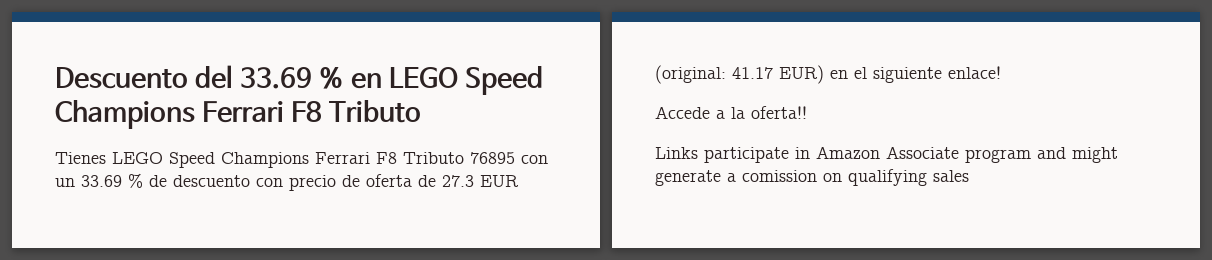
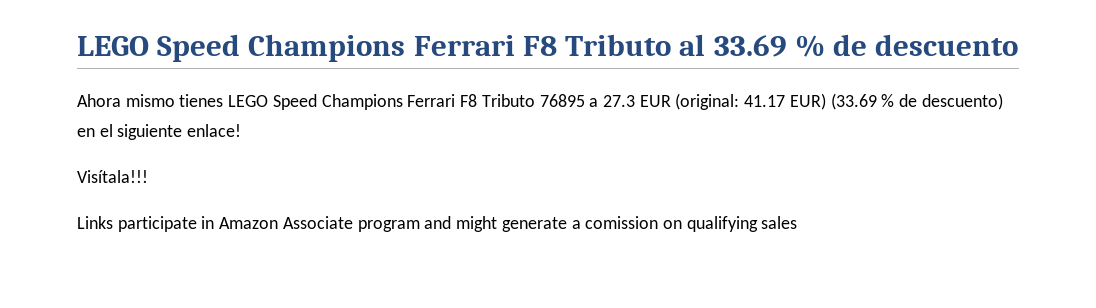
- Descuento del 33.69 % en LEGO Speed Champions Ferrari F8 Tributo
- Tienes LEGO Speed Champions Ferrari F8 Tributo 76895 con un 33.69 % de descuento con precio de oferta de 27.3 EUR (original: 41.17 EUR) en el siguiente enlace!
+ LEGO Speed Champions Ferrari F8 Tributo al 33.69 % de descuento
+ Ahora mismo tienes LEGO Speed Champions Ferrari F8 Tributo 76895 a 27.3 EUR (original: 41.17 EUR) (33.69 % de descuento) en el siguiente enlace!
- Accede a la oferta!!
+ Visítala!!!

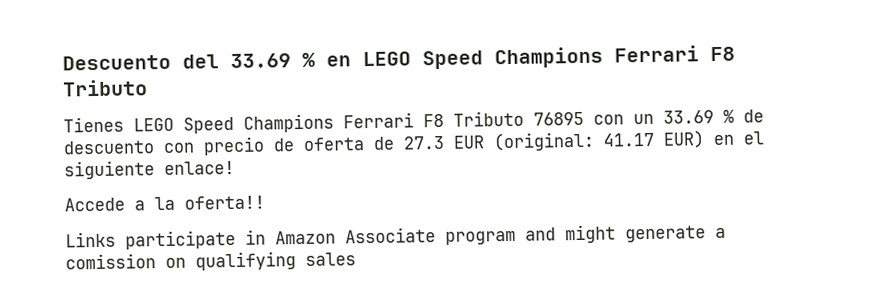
- LEGO Speed Champions Ferrari F8 Tributo al 33.69 % de descuento
- Ahora mismo tienes LEGO Speed Champions Ferrari F8 Tributo 76895 a 27.3 EUR (original: 41.17 EUR) (33.69 % de descuento) en el siguiente enlace!
+ Descuento del 33.69 % en LEGO Speed Champions Ferrari F8 Tributo
+ Tienes LEGO Speed Champions Ferrari F8 Tributo 76895 con un 33.69 % de descuento con precio de oferta de 27.3 EUR (original: 41.17 EUR) en el siguiente enlace!
- Visítala!!!
+ Accede a la oferta!!

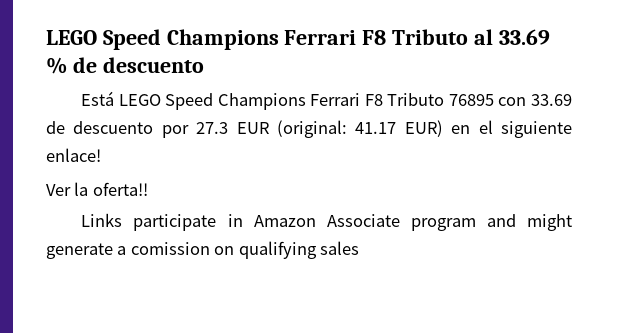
- Descuento del 33.69 % en LEGO Speed Champions Ferrari F8 Tributo
- Tienes LEGO Speed Champions Ferrari F8 Tributo 76895 con un 33.69 % de descuento con precio de oferta de 27.3 EUR (original: 41.17 EUR) en el siguiente enlace!
+ LEGO Speed Champions Ferrari F8 Tributo al 33.69 % de descuento
+ Está LEGO Speed Champions Ferrari F8 Tributo 76895 con 33.69 de descuento por 27.3 EUR (original: 41.17 EUR) en el siguiente enlace!
- Accede a la oferta!!
+ Ver la oferta!!

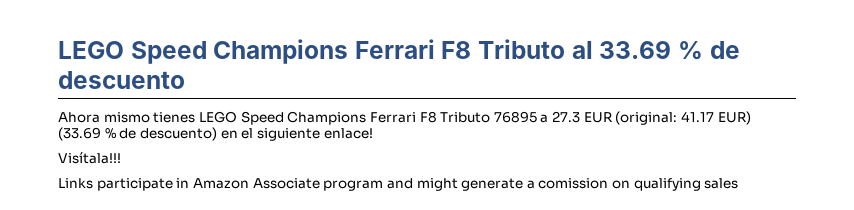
- Está LEGO Speed Champions Ferrari F8 Tributo 76895 con 33.69 de descuento por 27.3 EUR (original: 41.17 EUR) en el siguiente enlace!
+ Ahora mismo tienes LEGO Speed Champions Ferrari F8 Tributo 76895 a 27.3 EUR (original: 41.17 EUR) (33.69 % de descuento) en el siguiente enlace!
- Ver la oferta!!
+ Visítala!!!

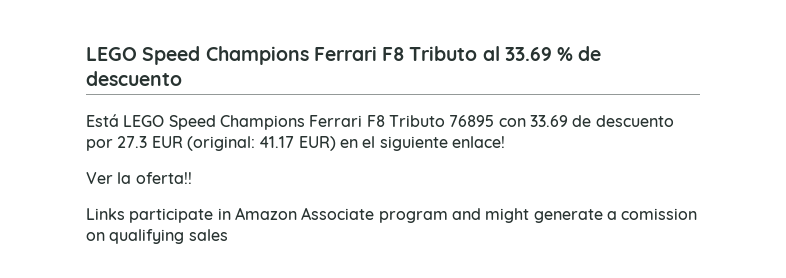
- Ahora mismo tienes LEGO Speed Champions Ferrari F8 Tributo 76895 a 27.3 EUR (original: 41.17 EUR) (33.69 % de descuento) en el siguiente enlace!
+ Está LEGO Speed Champions Ferrari F8 Tributo 76895 con 33.69 de descuento por 27.3 EUR (original: 41.17 EUR) en el siguiente enlace!
- Visítala!!!
+ Ver la oferta!!

